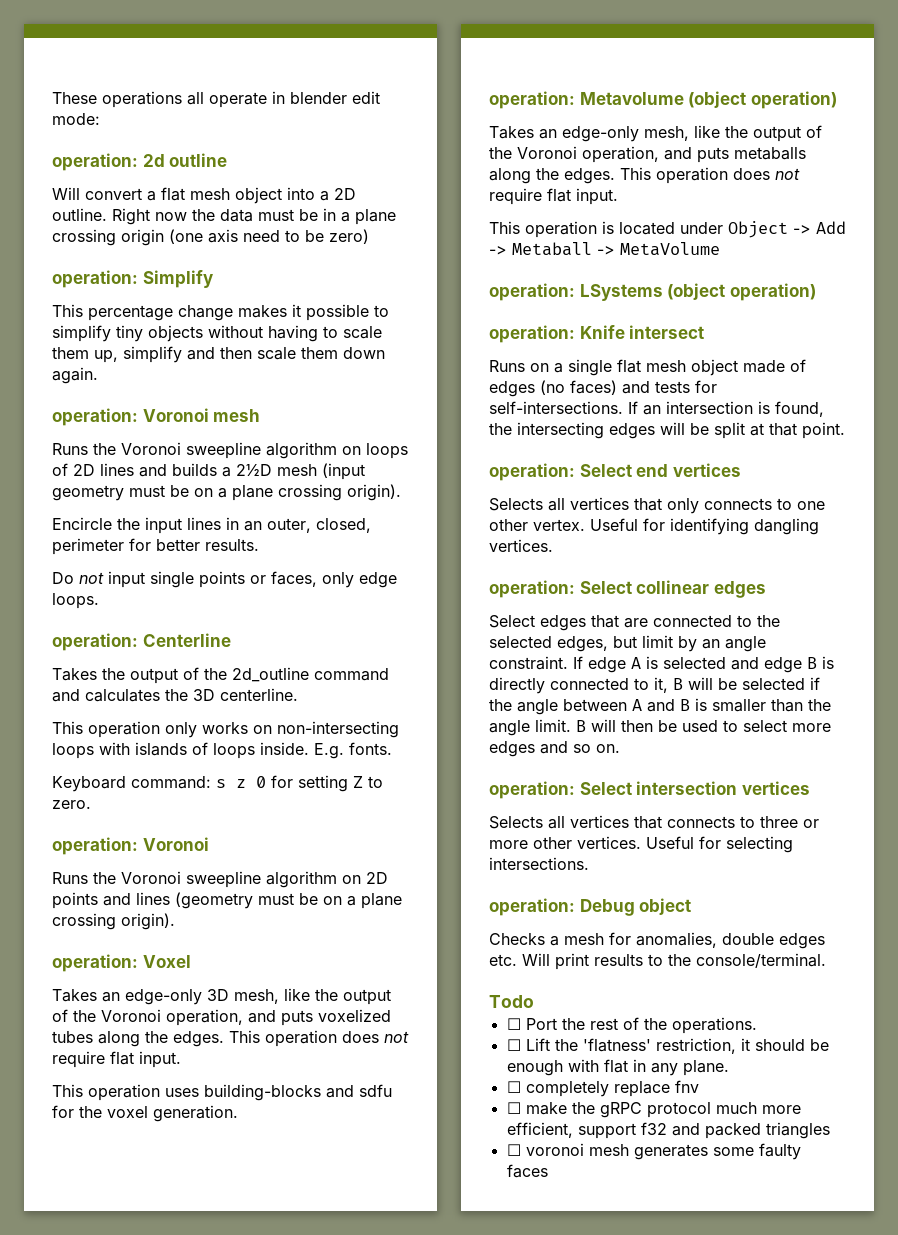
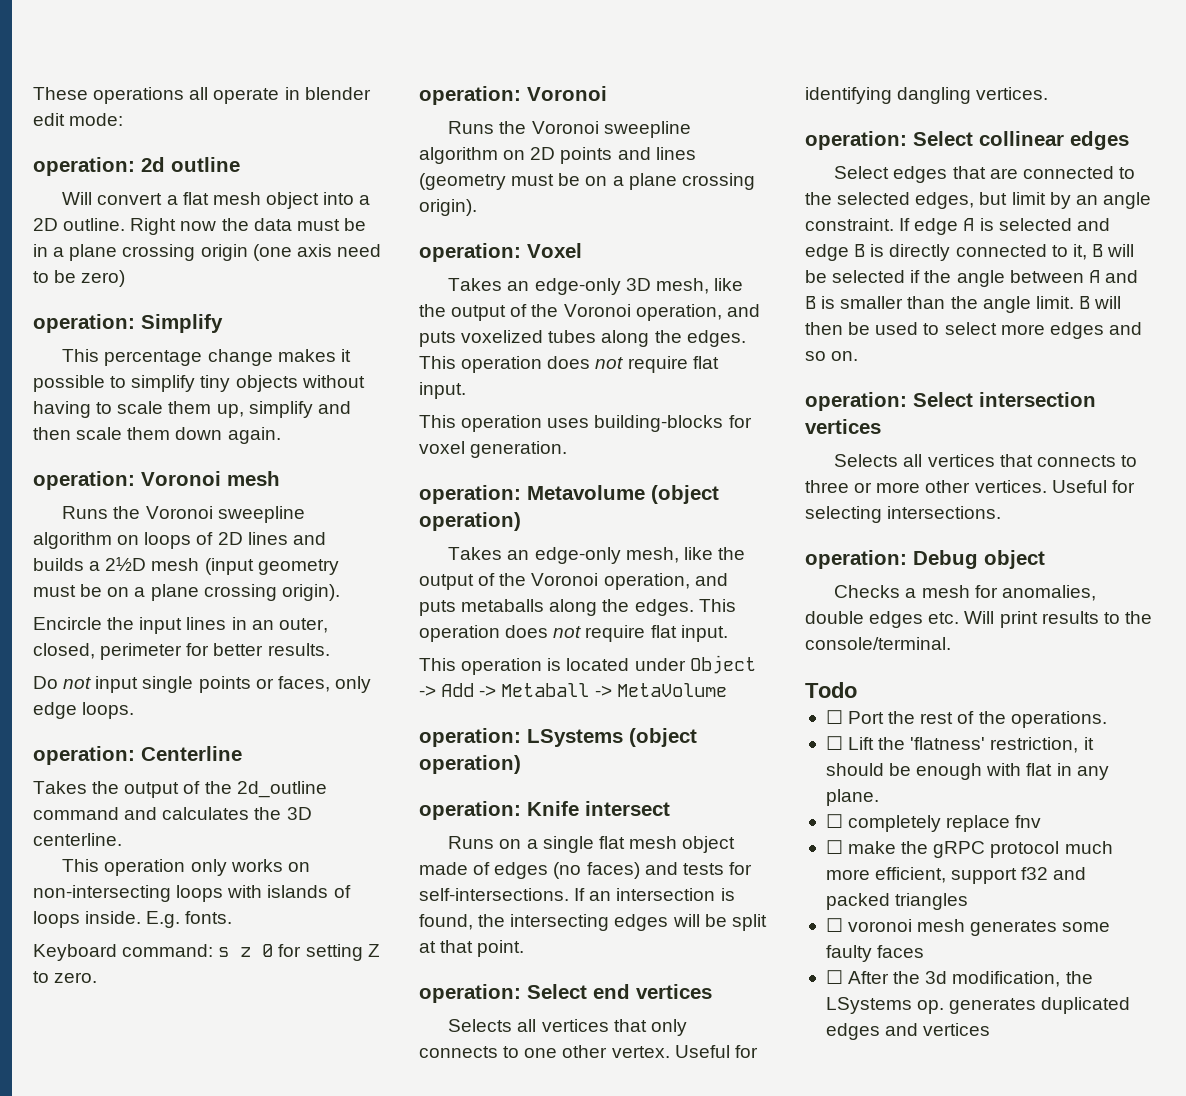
- This operation uses building-blocks and sdfu for the voxel generation.
+ This operation uses building-blocks for voxel generation.
+ ☐ After the 3d modification, the LSystems op. generates duplicated edges and vertices

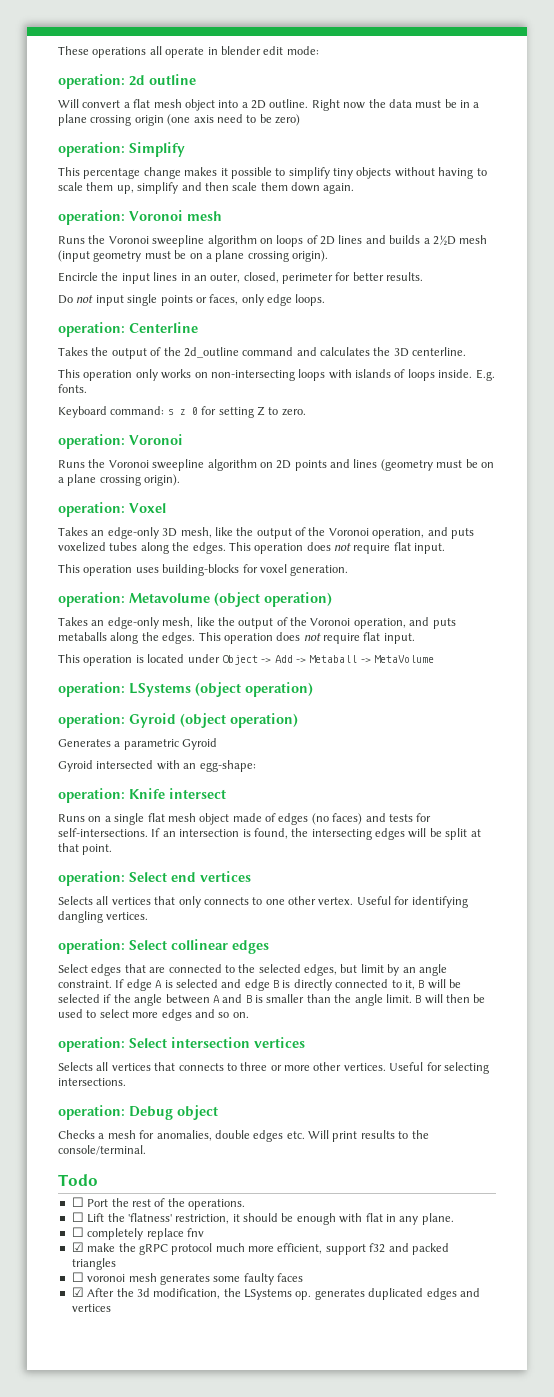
+ operation: Gyroid (object operation)
+ Generates a parametric Gyroid
+ Gyroid intersected with an egg-shape:
- ☐ make the gRPC protocol much more efficient, support f32 and packed triangles
+ ☑ make the gRPC protocol much more efficient, support f32 and packed triangles
- ☐ After the 3d modification, the LSystems op. generates duplicated edges and vertices
+ ☑ After the 3d modification, the LSystems op. generates duplicated edges and vertices

